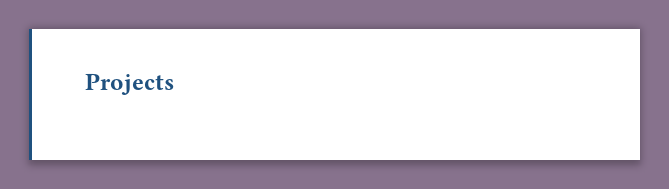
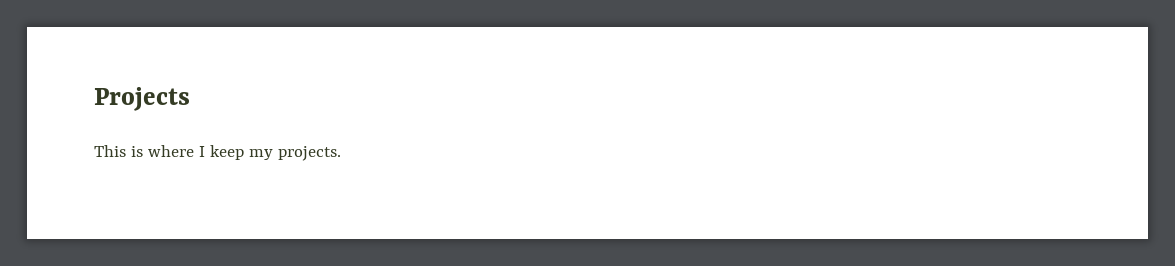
+ This is where I keep my projects.

